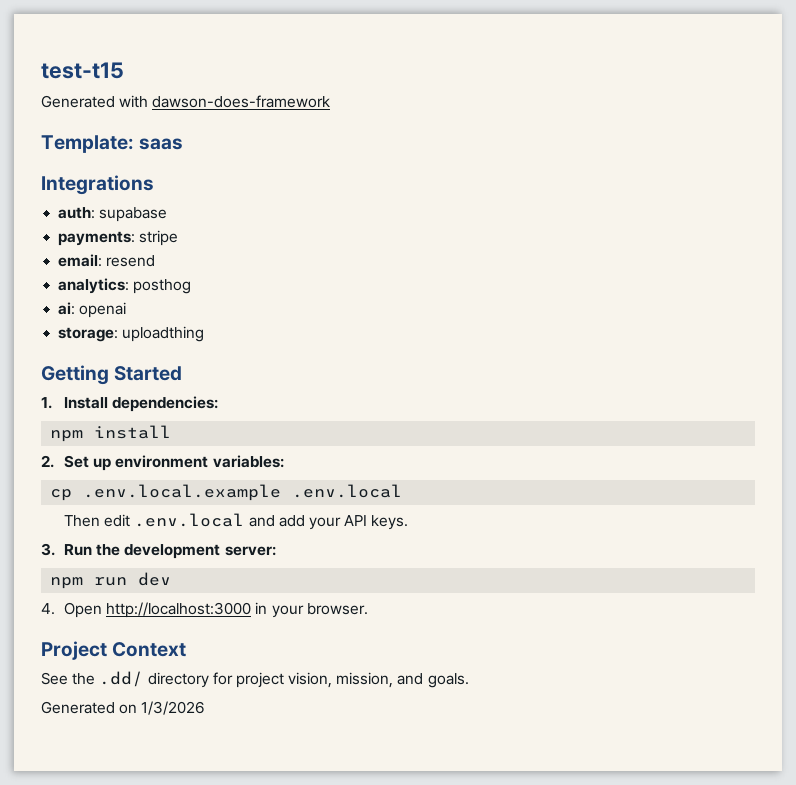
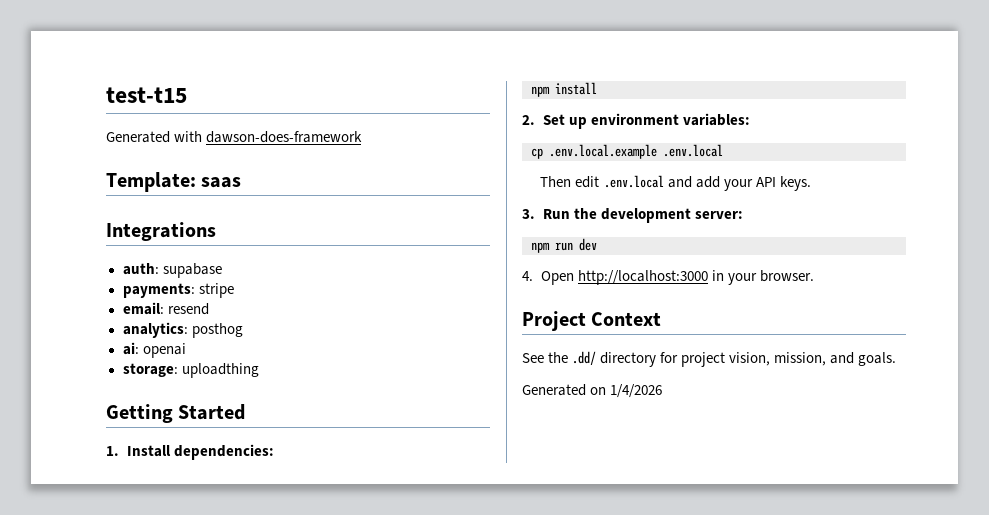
- Generated on 1/3/2026
+ Generated on 1/4/2026

